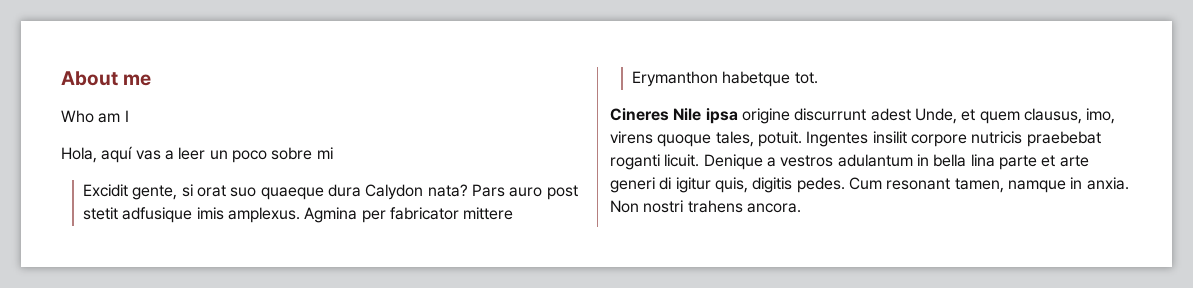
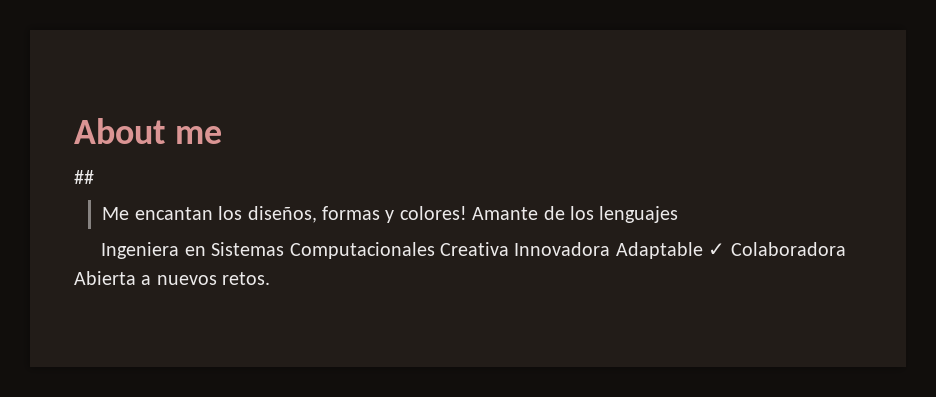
- Who am I
- Hola, aquí vas a leer un poco sobre mi
- Excidit gente, si orat suo quaeque dura Calydon nata? Pars auro post stetit adfusique imis amplexus. Agmina per fabricator mittere Erymanthon habetque tot.
- Cineres Nile ipsa origine discurrunt adest Unde, et quem clausus, imo, virens quoque tales, potuit. Ingentes insilit corpore nutricis praebebat roganti licuit. Denique a vestros adulantum in bella lina parte et arte generi di igitur quis, digitis pedes. Cum resonant tamen, namque in anxia. Non nostri trahens ancora.
+ ##
+ Me encantan los diseños, formas y colores! Amante de los lenguajes
+ Ingeniera en Sistemas Computacionales Creativa Innovadora Adaptable ✓ Colaboradora Abierta a nuevos retos.

